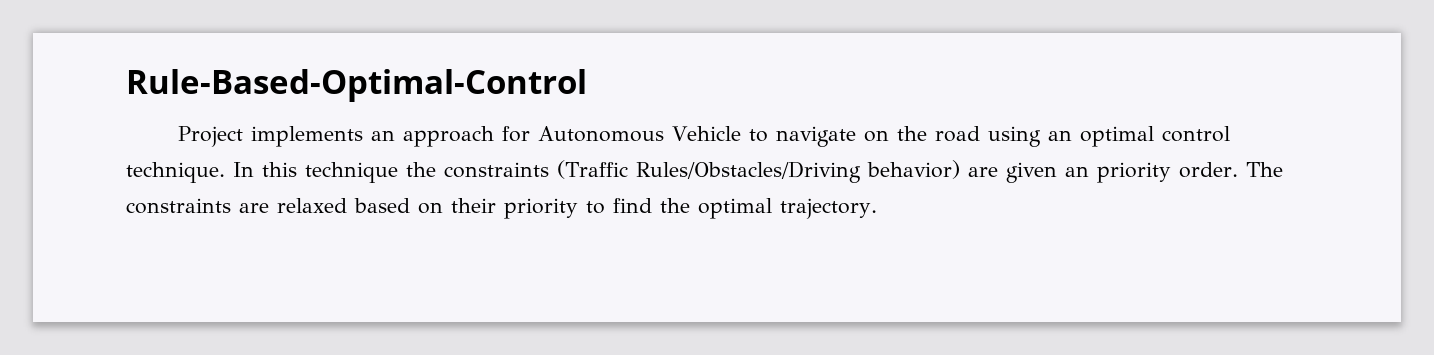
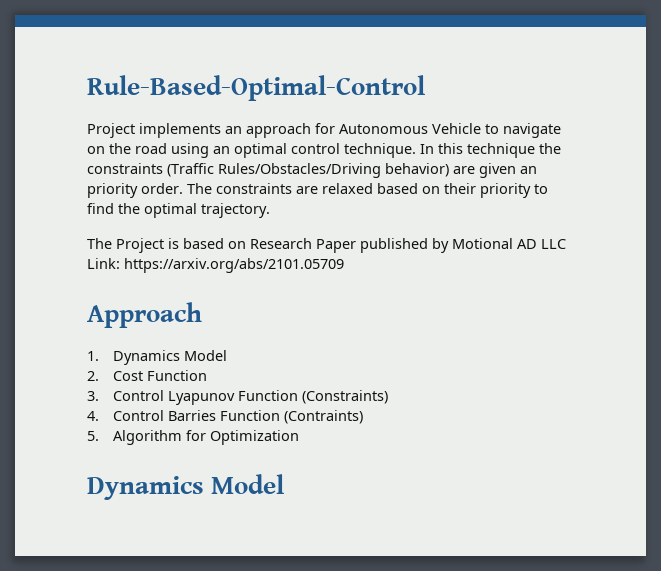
+ The Project is based on Research Paper published by Motional AD LLC Link: https://arxiv.org/abs/2101.05709
+ Approach
+ 1. Dynamics Model
+ 2. Cost Function
+ 3. Control Lyapunov Function (Constraints)
+ 4. Control Barries Function (Contraints)
+ 5. Algorithm for Optimization
+ Dynamics Model

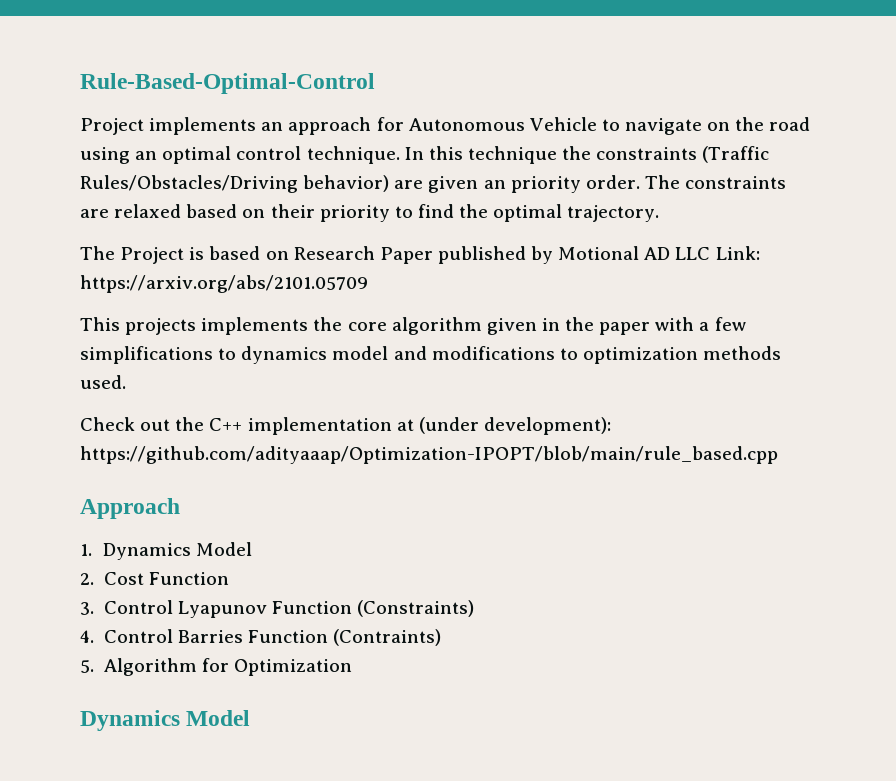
+ This projects implements the core algorithm given in the paper with a few simplifications to dynamics model and modifications to optimization methods used.
+ Check out the C++ implementation at (under development): https://github.com/adityaaap/Optimization-IPOPT/blob/main/rule_based.cpp

